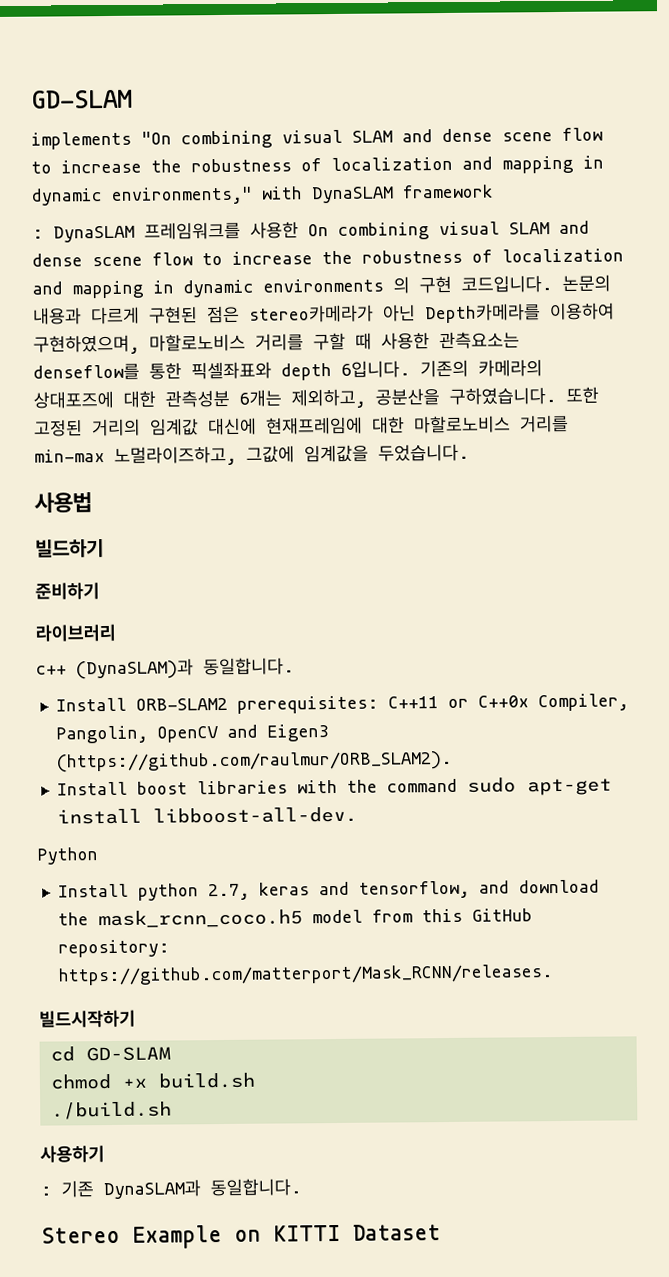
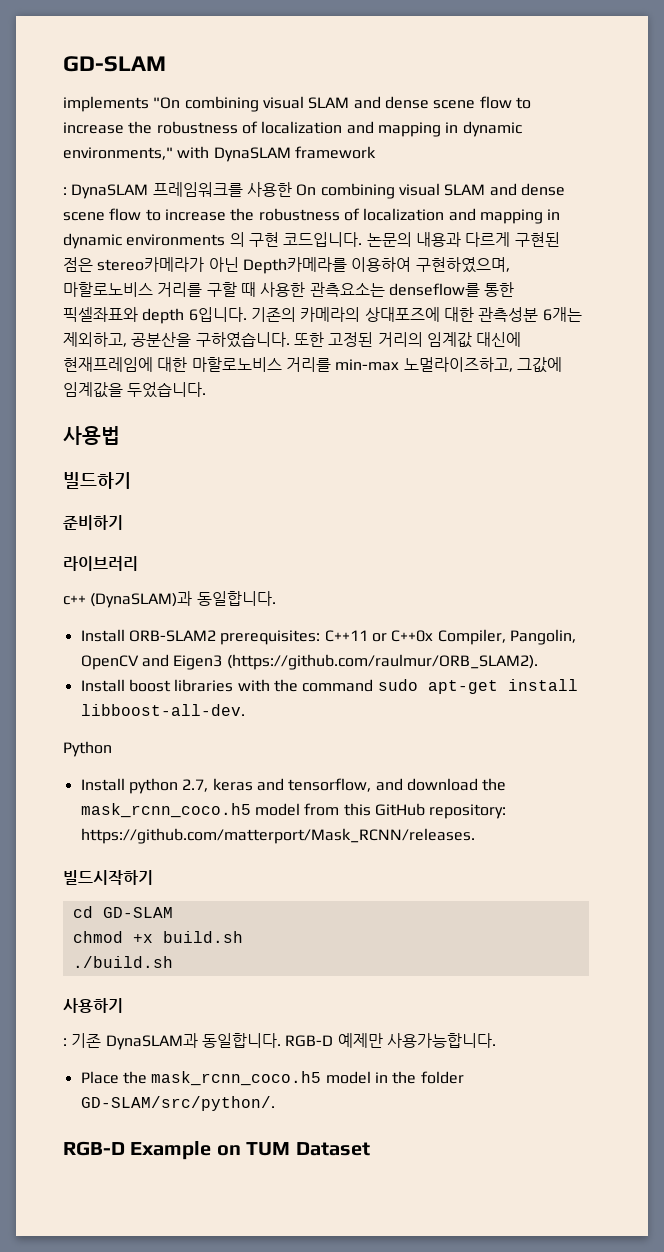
- : 기존 DynaSLAM과 동일합니다.
- Stereo Example on KITTI Dataset
+ : 기존 DynaSLAM과 동일합니다. RGB-D 예제만 사용가능합니다.
+ Place the mask_rcnn_coco.h5 model in the folder GD-SLAM/src/python/.
+ RGB-D Example on TUM Dataset

